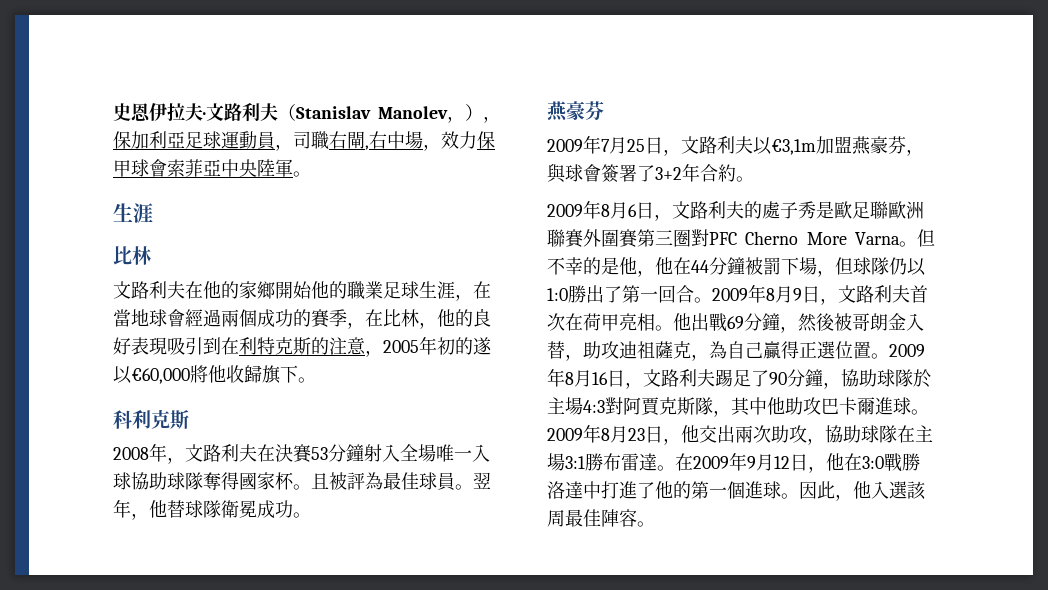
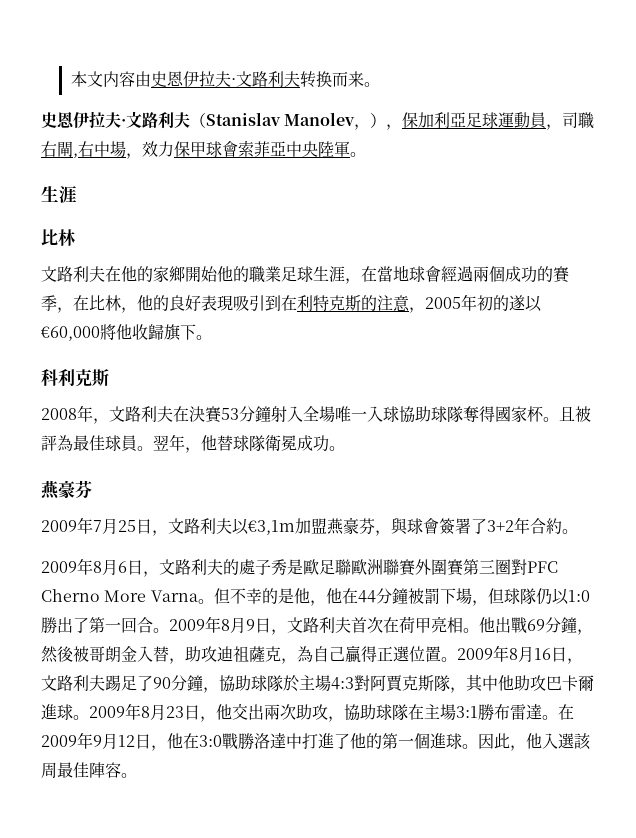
+ 本文内容由史恩伊拉夫·文路利夫转换而来。

